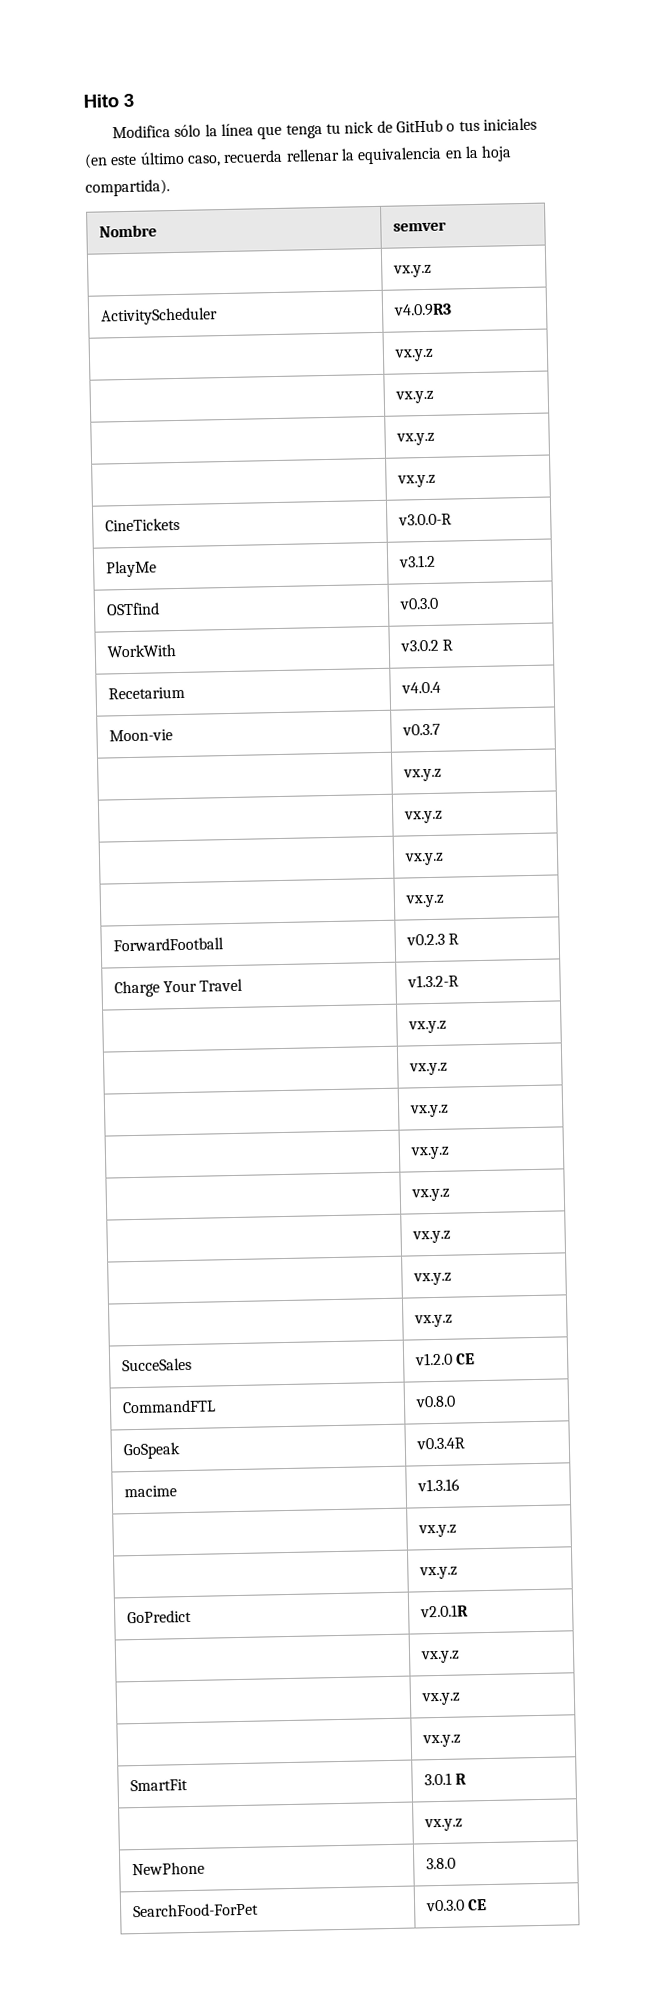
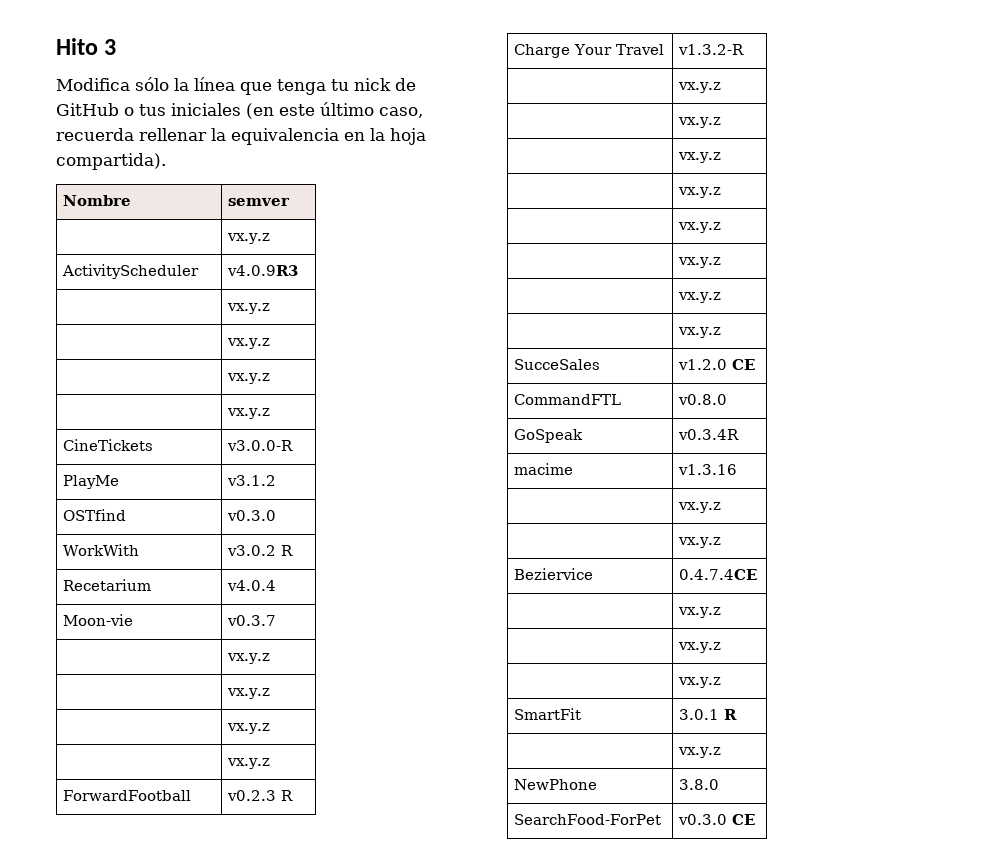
- GoPredict | v2.0.1R
+ Beziervice | 0.4.7.4CE

